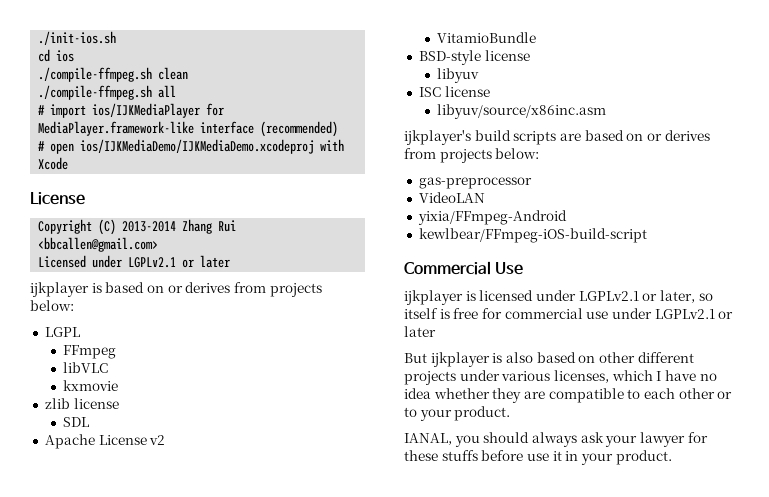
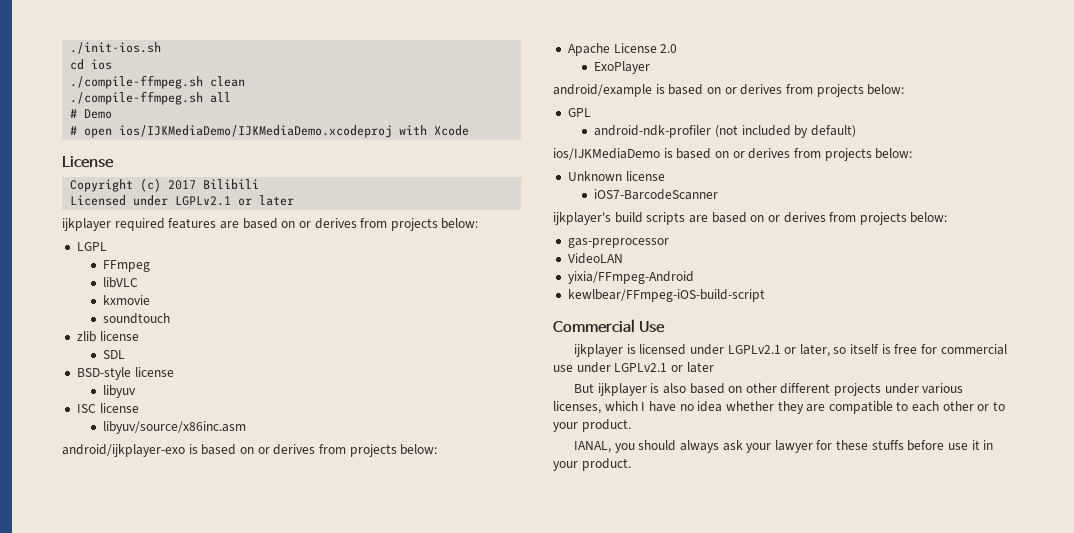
- # import ios/IJKMediaPlayer for MediaPlayer.framework-like interface (recommended)
+ # Demo
- Copyright (C) 2013-2014 Zhang Rui <bbcallen@gmail.com>
+ Copyright (c) 2017 Bilibili
- ijkplayer is based on or derives from projects below:
+ ijkplayer required features are based on or derives from projects below:
+ soundtouch
- Apache License v2
- VitamioBundle
+ android/ijkplayer-exo is based on or derives from projects below:
+ Apache License 2.0
+ ExoPlayer
+ android/example is based on or derives from projects below:
+ GPL
+ android-ndk-profiler (not included by default)
+ ios/IJKMediaDemo is based on or derives from projects below:
+ Unknown license
+ iOS7-BarcodeScanner

